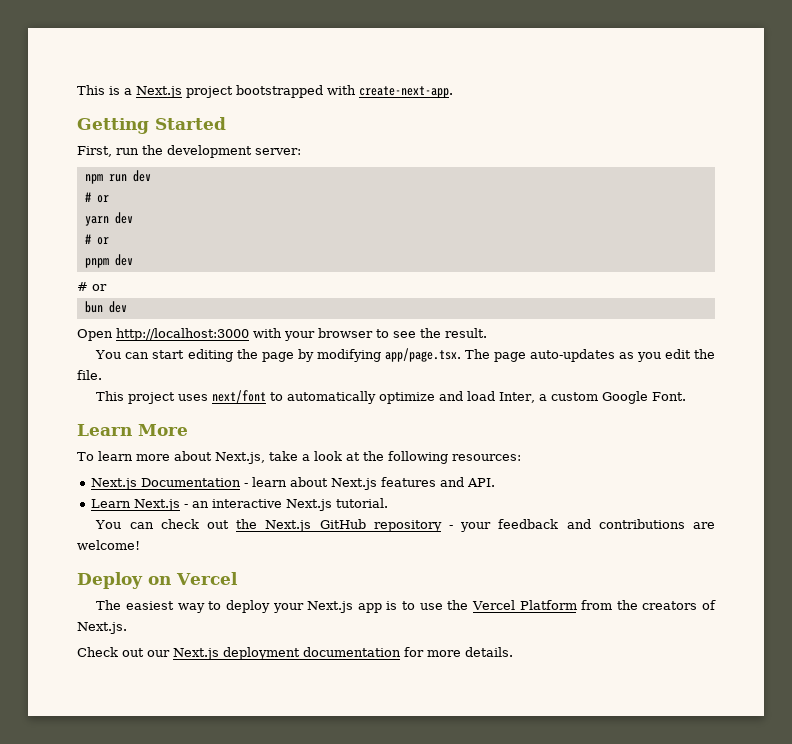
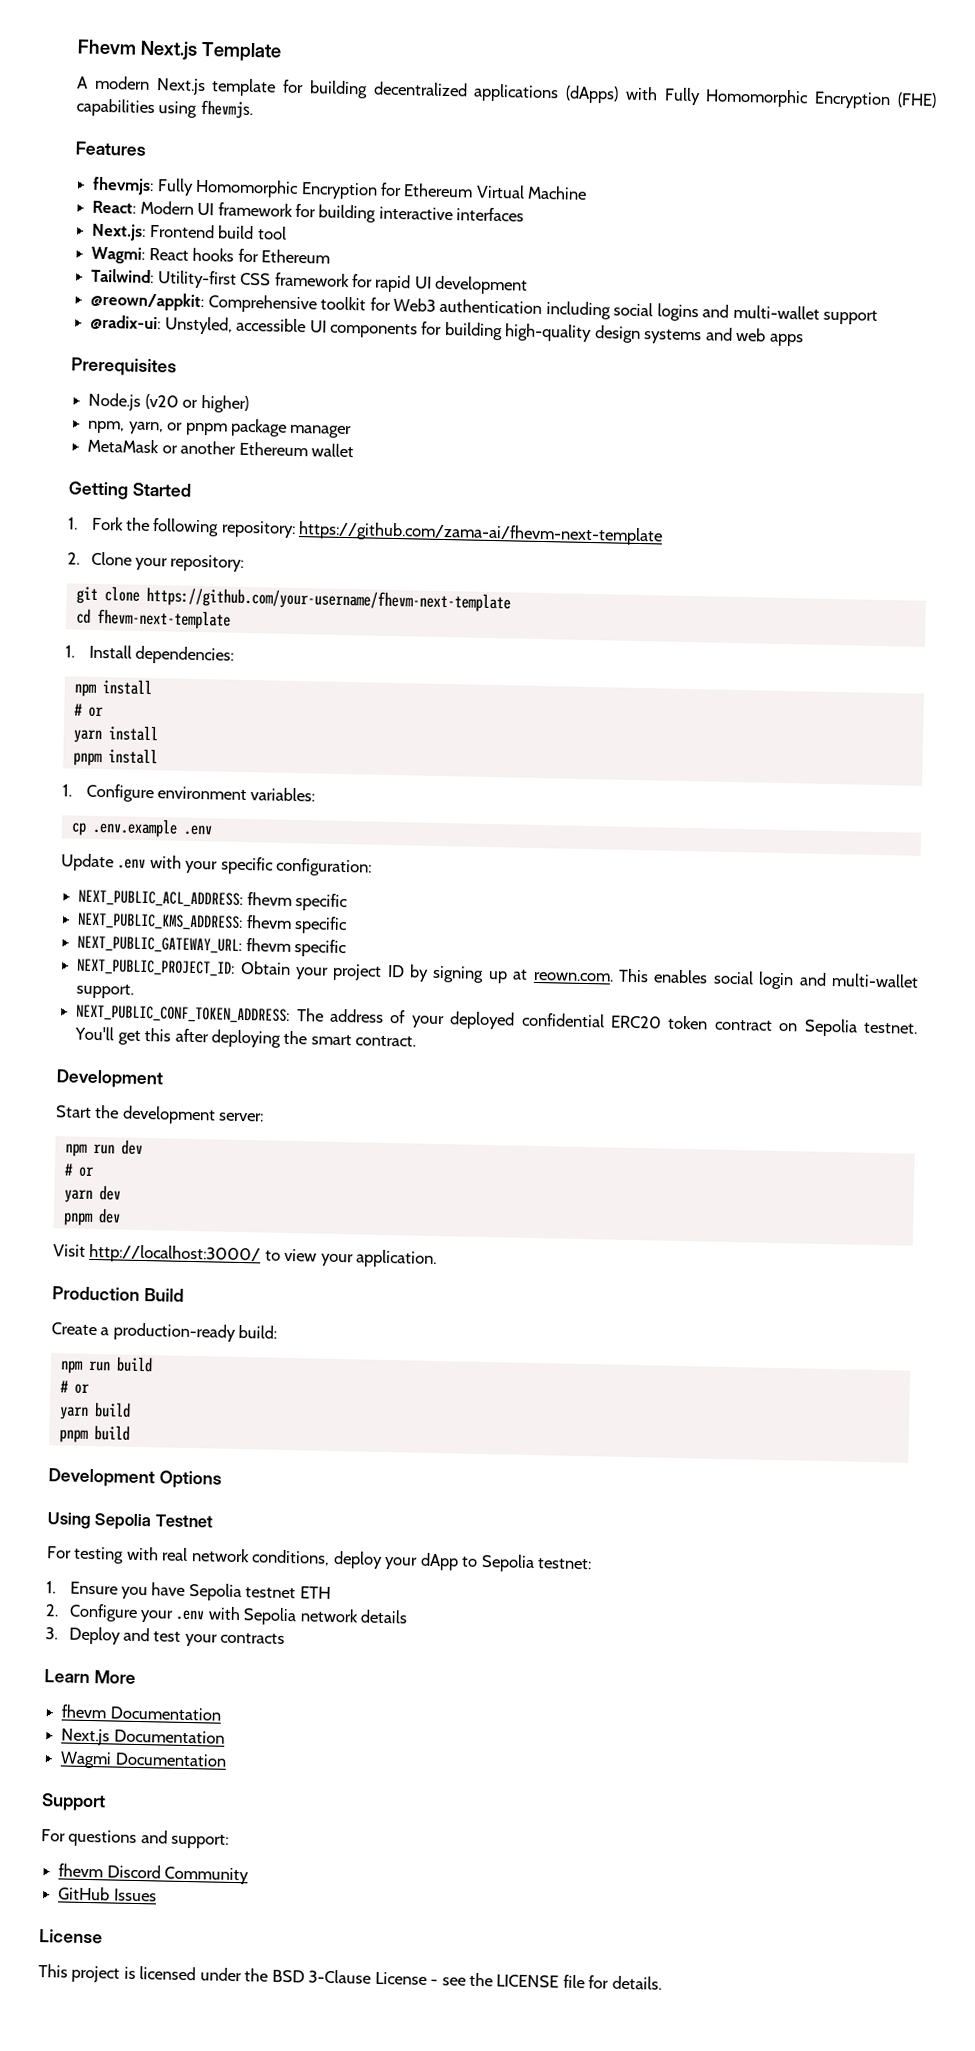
- This is a Next.js project bootstrapped with create-next-app.
+ Fhevm Next.js Template
+ A modern Next.js template for building decentralized applications (dApps) with Fully Homomorphic Encryption (FHE) capabilities using fhevmjs.
+ Features
+ fhevmjs: Fully Homomorphic Encryption for Ethereum Virtual Machine
+ React: Modern UI framework for building interactive interfaces
+ Next.js: Frontend build tool
+ Wagmi: React hooks for Ethereum
+ Tailwind: Utility-first CSS framework for rapid UI development
+ @reown/appkit: Comprehensive toolkit for Web3 authentication including social logins and multi-wallet support
+ @radix-ui: Unstyled, accessible UI components for building high-quality design systems and web apps
+ Prerequisites
+ Node.js (v20 or higher)
+ npm, yarn, or pnpm package manager
+ MetaMask or another Ethereum wallet
  Getting Started
- First, run the development server:
+ 1. Fork the following repository: https://github.com/zama-ai/fhevm-next-template
+ 2. Clone your repository:
+ git clone https://github.com/your-username/fhevm-next-template
+ cd fhevm-next-template
+ 1. Install dependencies:
+ npm install
+ # or
+ yarn install
+ pnpm install
+ 1. Configure environment variables:
+ cp .env.example .env
+ Update .env with your specific configuration:
+ NEXT_PUBLIC_ACL_ADDRESS: fhevm specific
+ NEXT_PUBLIC_KMS_ADDRESS: fhevm specific
+ NEXT_PUBLIC_GATEWAY_URL: fhevm specific
+ NEXT_PUBLIC_PROJECT_ID: Obtain your project ID by signing up at reown.com. This enables social login and multi-wallet support.
+ NEXT_PUBLIC_CONF_TOKEN_ADDRESS: The address of your deployed confidential ERC20 token contract on Sepolia testnet. You'll get this after deploying the smart contract.
+ Development
+ Start the development server:
  yarn dev
- # or
  pnpm dev
+ Visit http://localhost:3000/ to view your application.
+ Production Build
+ Create a production-ready build:
+ npm run build
  # or
- bun dev
- Open http://localhost:3000 with your browser to see the result.
- You can start editing the page by modifying app/page.tsx. The page auto-updates as you edit the file.
- This project uses next/font to automatically optimize and load Inter, a custom Google Font.
+ yarn build
+ pnpm build
+ Development Options
+ Using Sepolia Testnet
+ For testing with real network conditions, deploy your dApp to Sepolia testnet:
+ 1. Ensure you have Sepolia testnet ETH
+ 2. Configure your .env with Sepolia network details
+ 3. Deploy and test your contracts
  Learn More
- To learn more about Next.js, take a look at the following resources:
- Next.js Documentation - learn about Next.js features and API.
- Learn Next.js - an interactive Next.js tutorial.
- You can check out the Next.js GitHub repository - your feedback and contributions are welcome!
- Deploy on Vercel
- The easiest way to deploy your Next.js app is to use the Vercel Platform from the creators of Next.js.
- Check out our Next.js deployment documentation for more details.
+ fhevm Documentation
+ Next.js Documentation
+ Wagmi Documentation
+ Support
+ For questions and support:
+ fhevm Discord Community
+ GitHub Issues
+ License
+ This project is licensed under the BSD 3-Clause License - see the LICENSE file for details.

